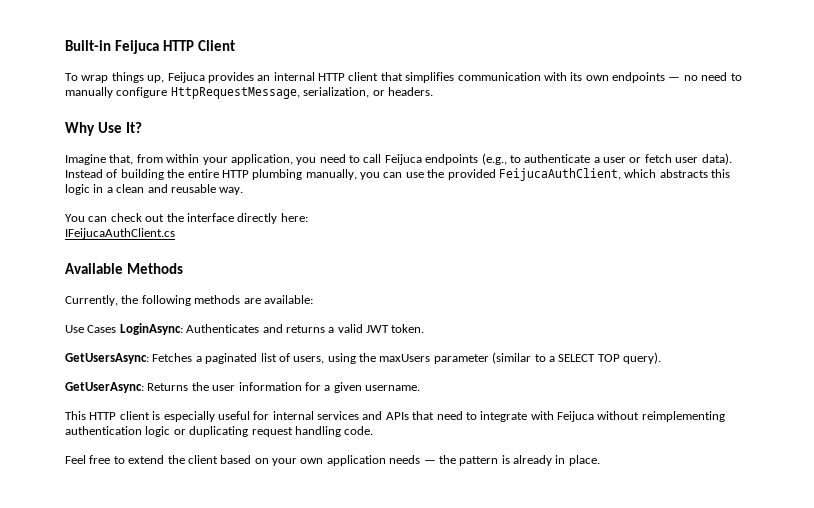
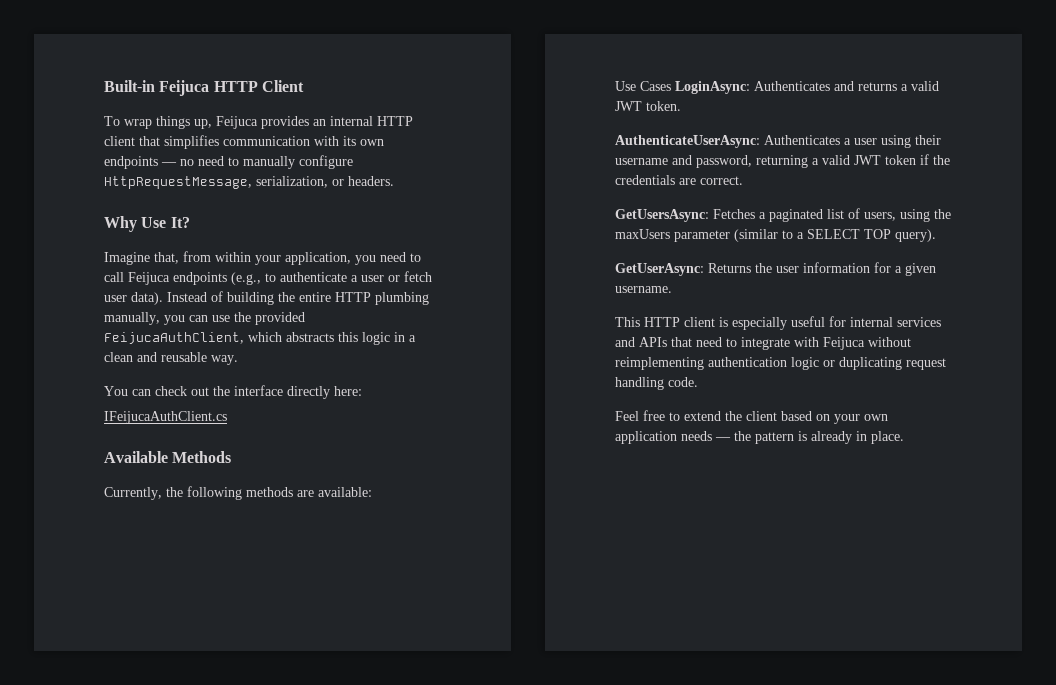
+ AuthenticateUserAsync: Authenticates a user using their username and password, returning a valid JWT token if the credentials are correct.

